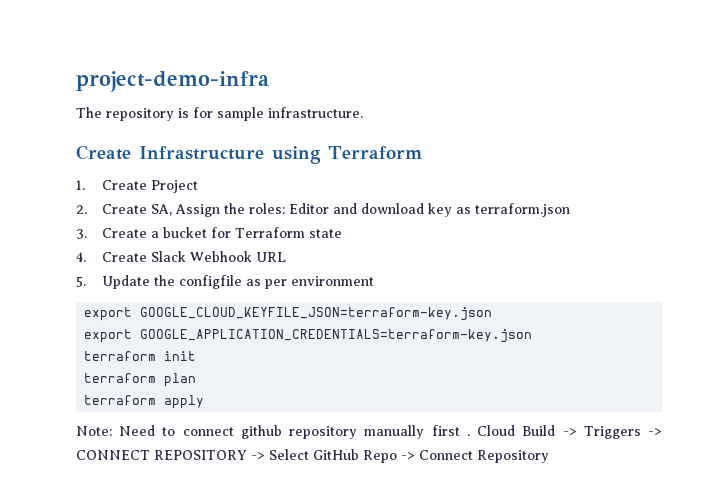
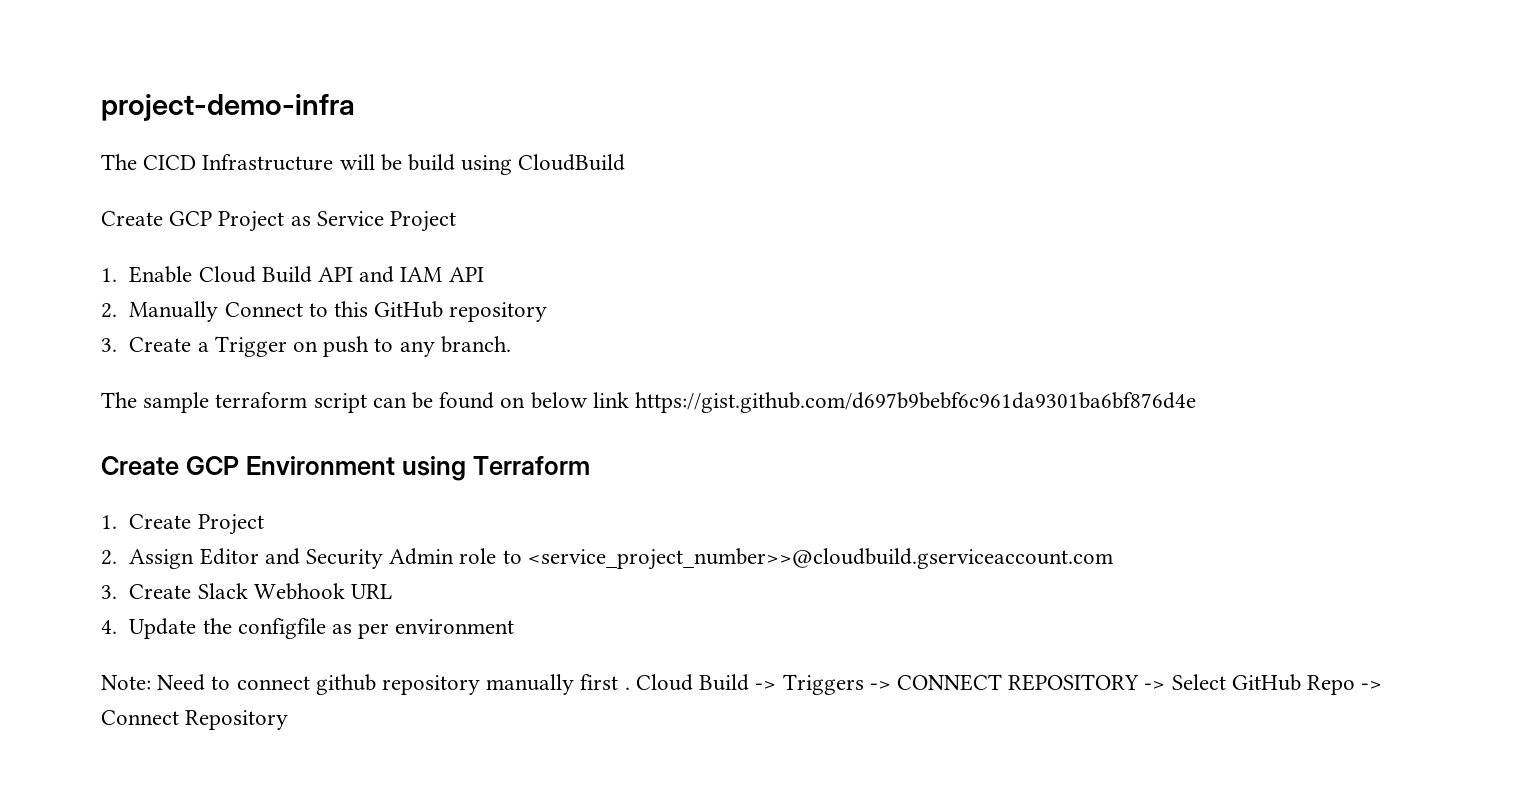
- The repository is for sample infrastructure.
- Create Infrastructure using Terraform
+ The CICD Infrastructure will be build using CloudBuild
+ Create GCP Project as Service Project
+ 1. Enable Cloud Build API and IAM API
+ 2. Manually Connect to this GitHub repository
+ 3. Create a Trigger on push to any branch.
+ The sample terraform script can be found on below link https://gist.github.com/d697b9bebf6c961da9301ba6bf876d4e
+ Create GCP Environment using Terraform
- 2. Create SA, Assign the roles: Editor and download key as terraform.json
- 3. Create a bucket for Terraform state
- 4. Create Slack Webhook URL
+ 2. Assign Editor and Security Admin role to <service_project_number>>@cloudbuild.gserviceaccount.com
+ 3. Create Slack Webhook URL
- 5. Update the configfile as per environment
+ 4. Update the configfile as per environment
- export GOOGLE_CLOUD_KEYFILE_JSON=terraform-key.json
- export GOOGLE_APPLICATION_CREDENTIALS=terraform-key.json
- terraform init
- terraform plan
- terraform apply

